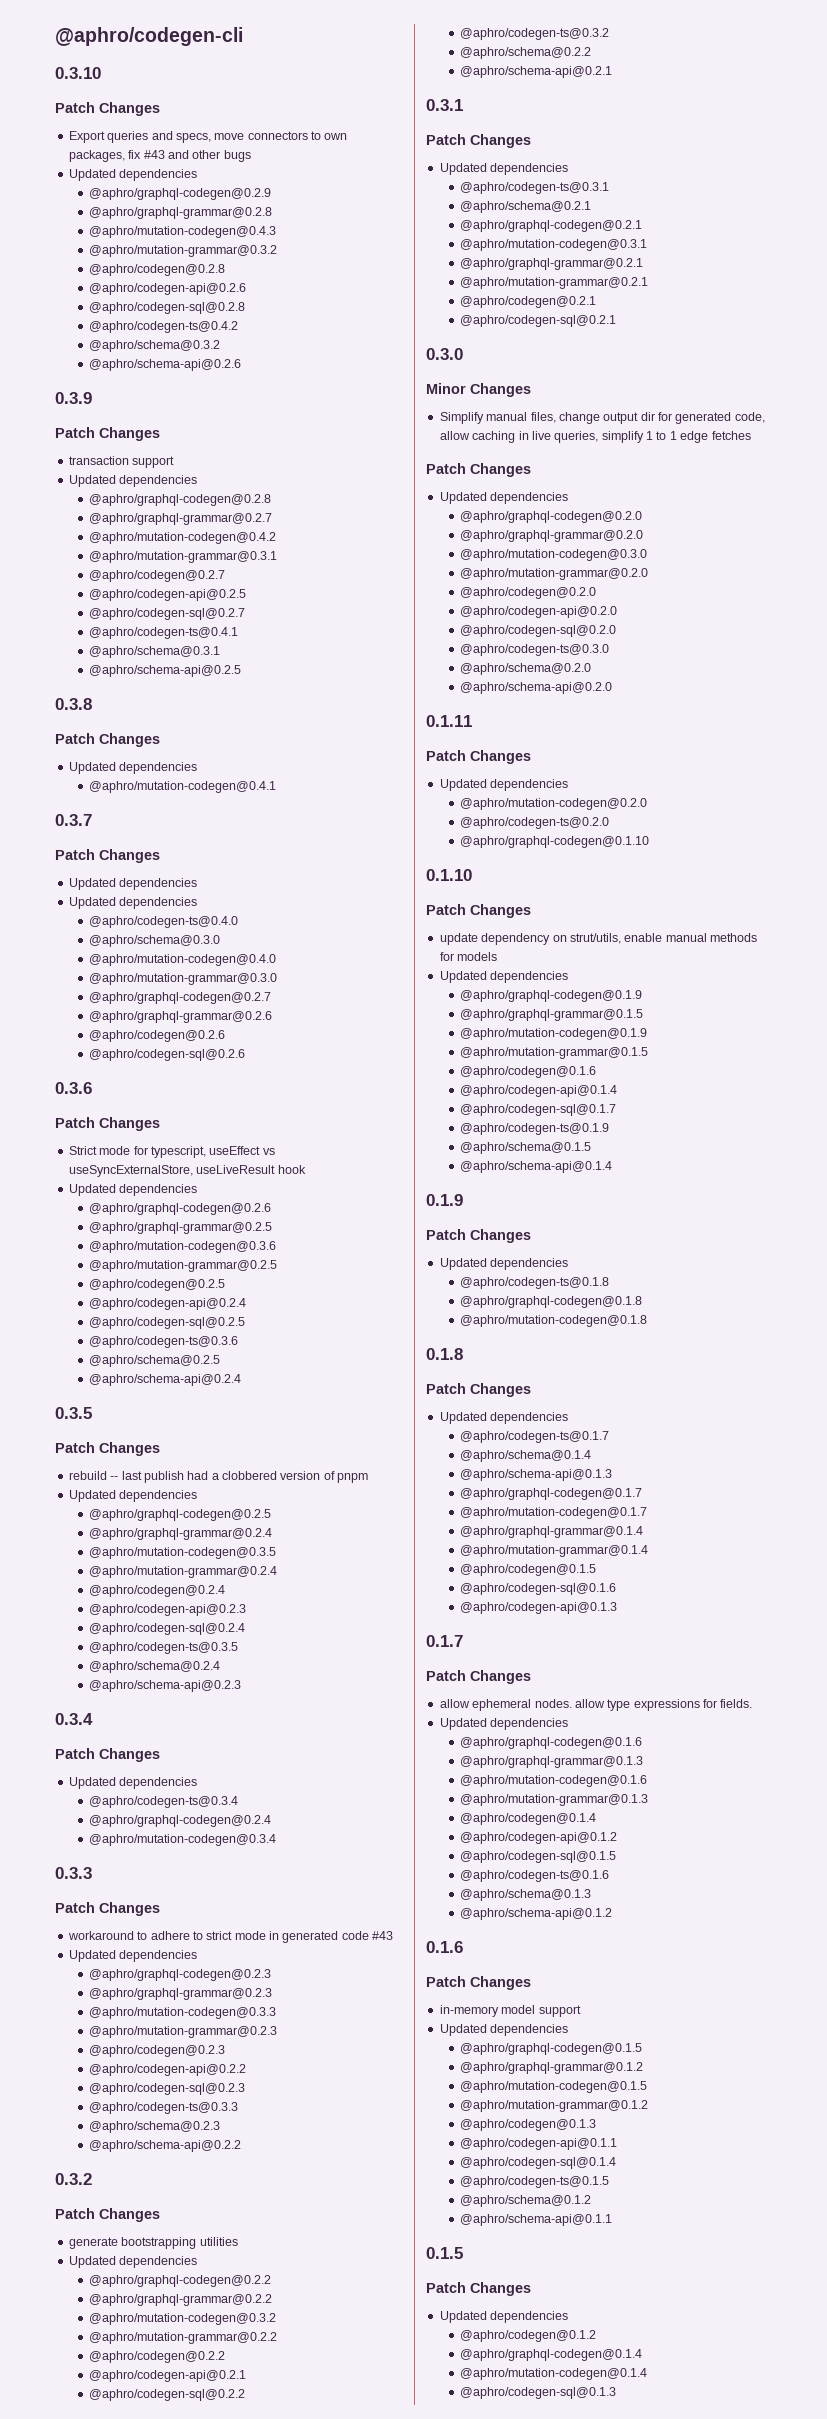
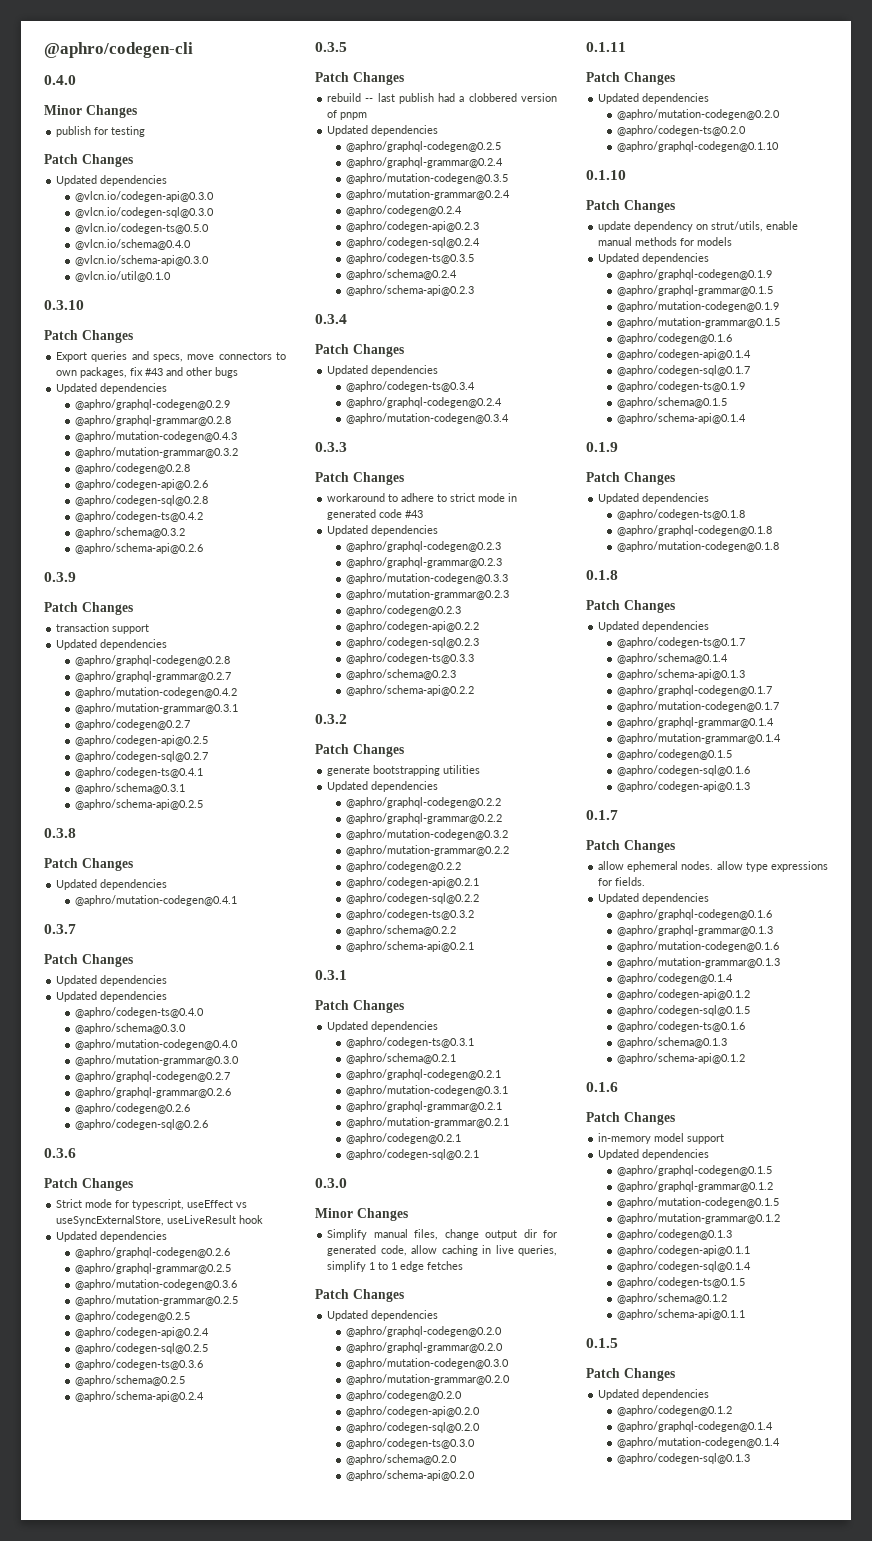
+ 0.4.0
+ Minor Changes
+ publish for testing
+ Patch Changes
+ Updated dependencies
+ @vlcn.io/codegen-api@0.3.0
+ @vlcn.io/codegen-sql@0.3.0
+ @vlcn.io/codegen-ts@0.5.0
+ @vlcn.io/schema@0.4.0
+ @vlcn.io/schema-api@0.3.0
+ @vlcn.io/util@0.1.0

